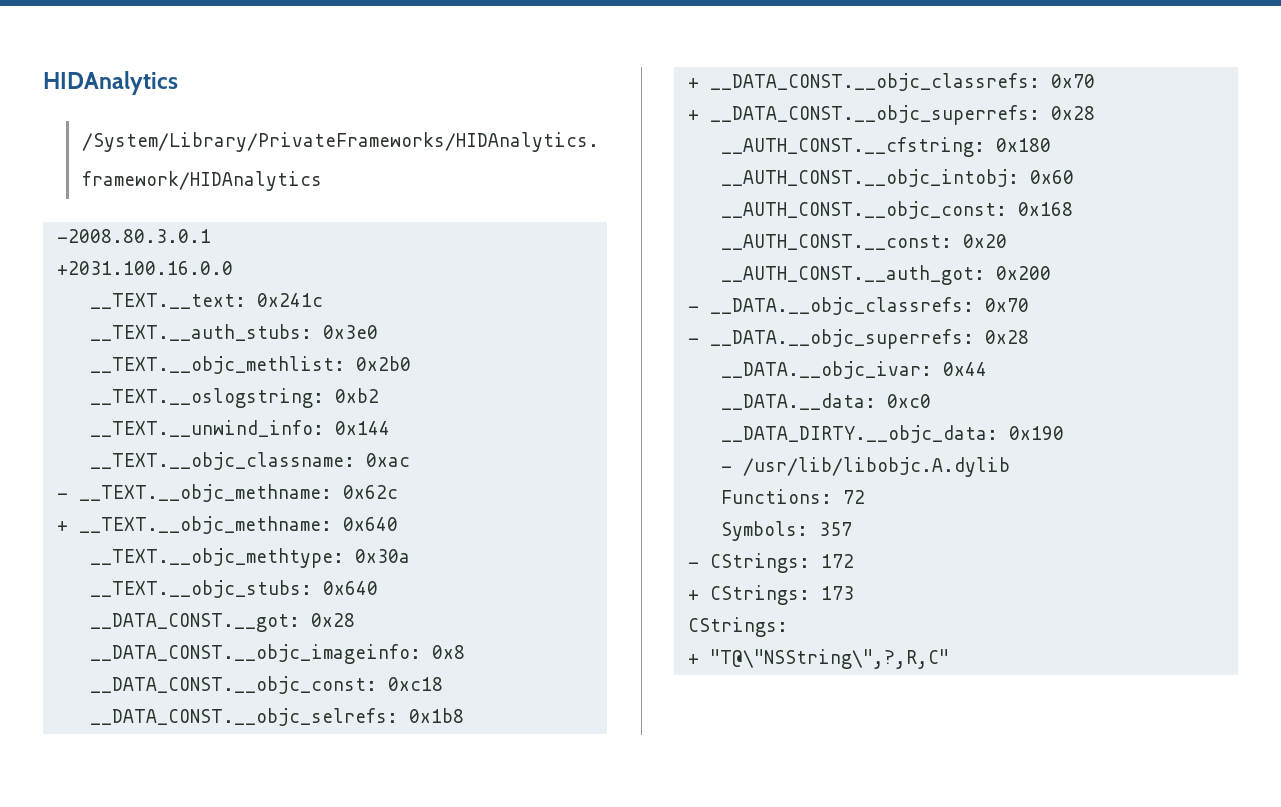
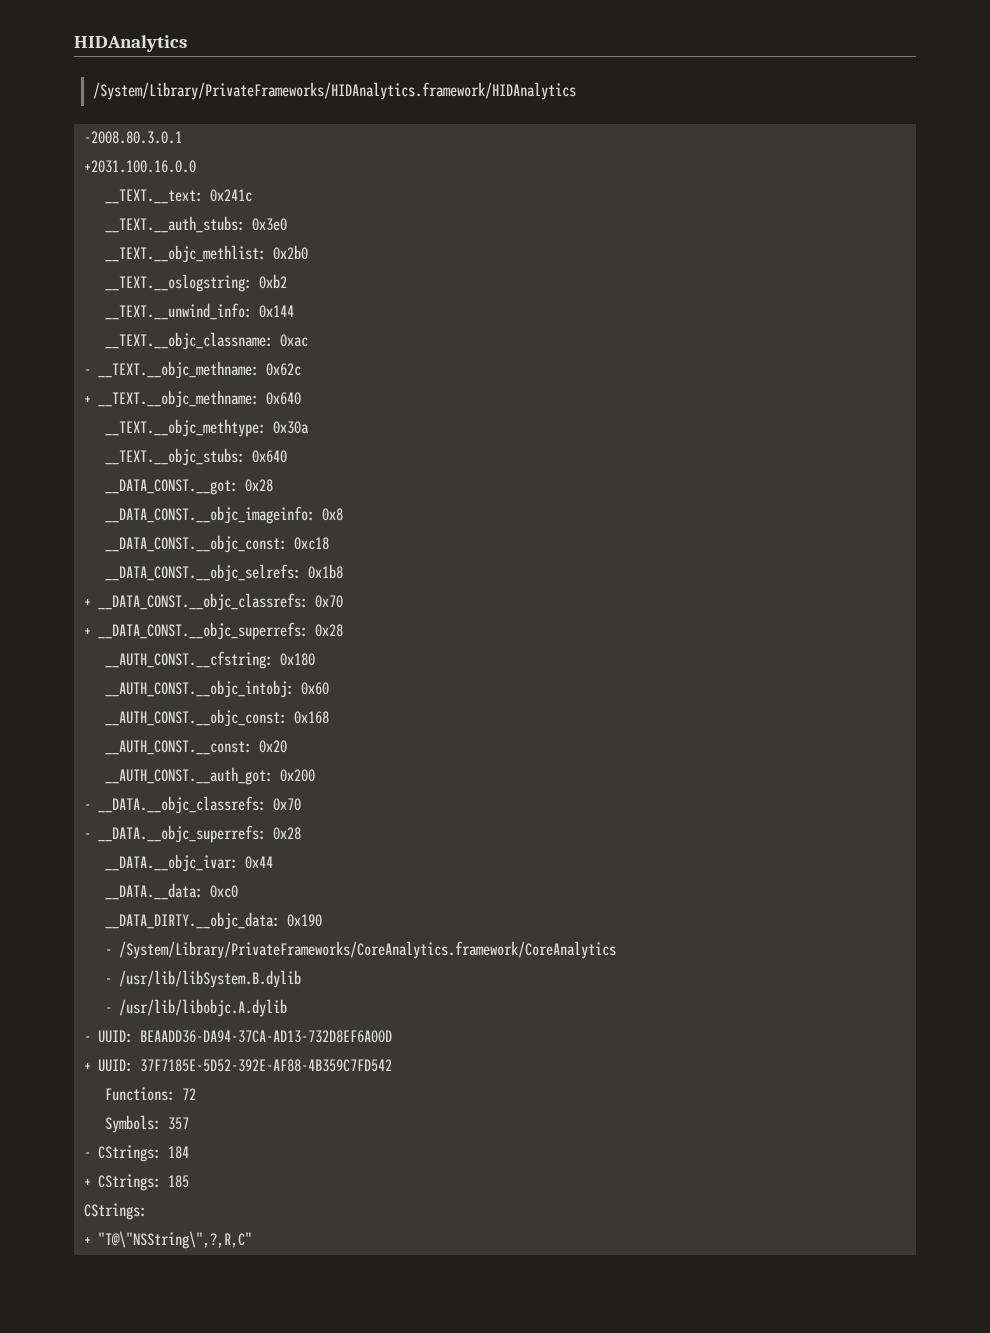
+ - /System/Library/PrivateFrameworks/CoreAnalytics.framework/CoreAnalytics
+ - /usr/lib/libSystem.B.dylib
  - /usr/lib/libobjc.A.dylib
+ - UUID: BEAADD36-DA94-37CA-AD13-732D8EF6A00D
+ + UUID: 37F7185E-5D52-392E-AF88-4B359C7FD542
- - CStrings: 172
+ - CStrings: 184
- + CStrings: 173
+ + CStrings: 185

